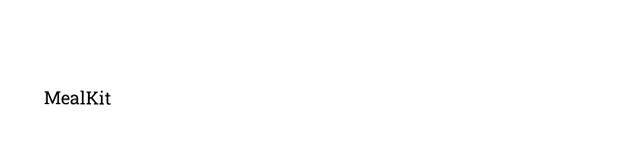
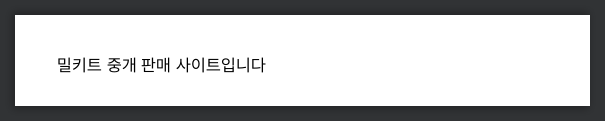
- MealKit
+ 밀키트 중개 판매 사이트입니다

